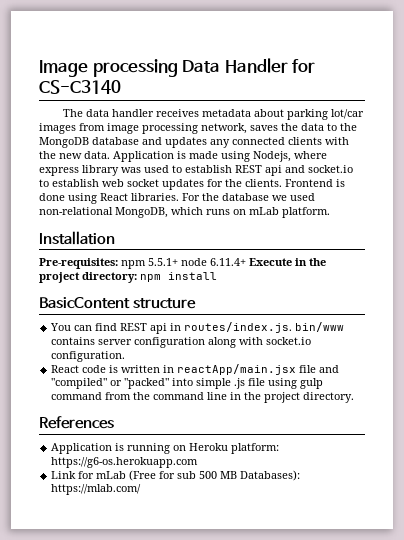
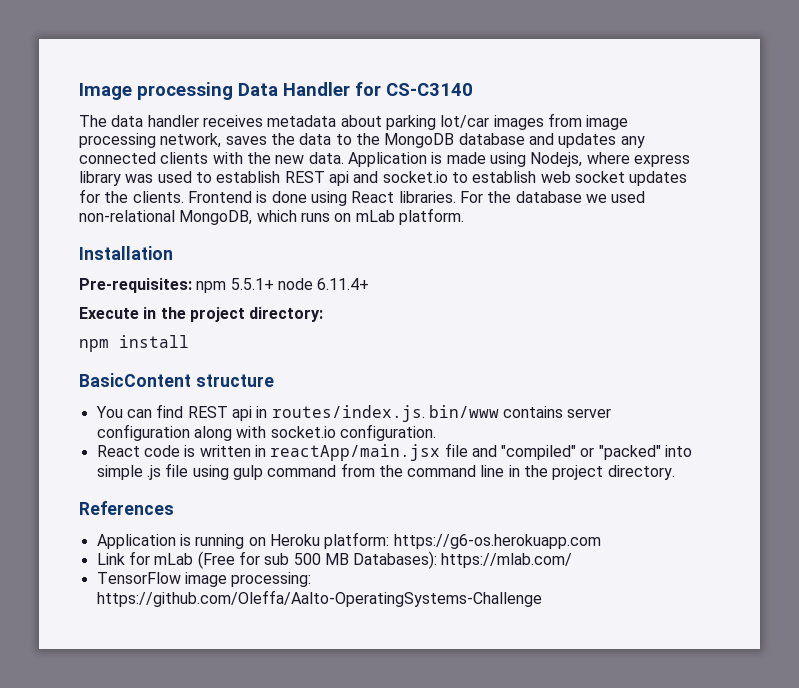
- Pre-requisites: npm 5.5.1+ node 6.11.4+ Execute in the project directory: npm install
+ Pre-requisites: npm 5.5.1+ node 6.11.4+
+ Execute in the project directory:
+ npm install
+ TensorFlow image processing: https://github.com/Oleffa/Aalto-OperatingSystems-Challenge

